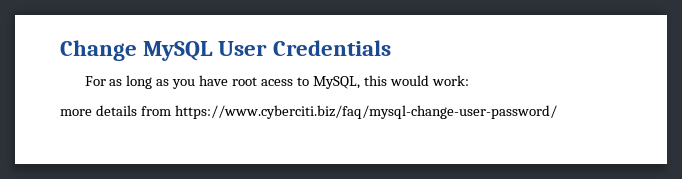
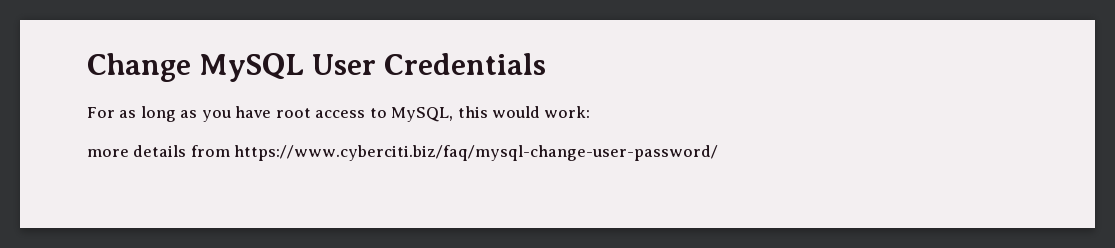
- For as long as you have root acess to MySQL, this would work:
+ For as long as you have root access to MySQL, this would work:

